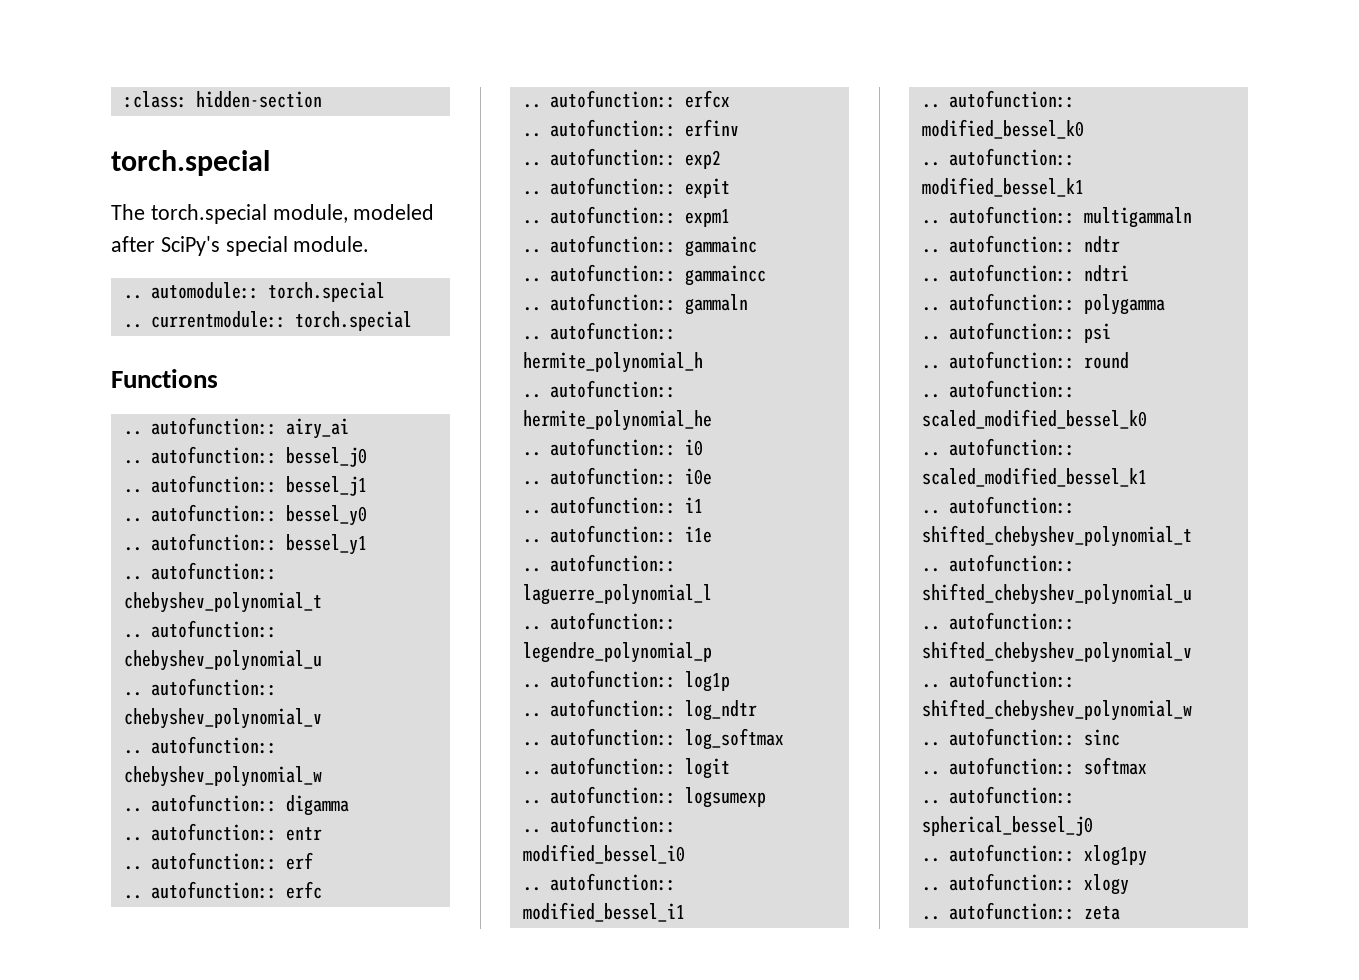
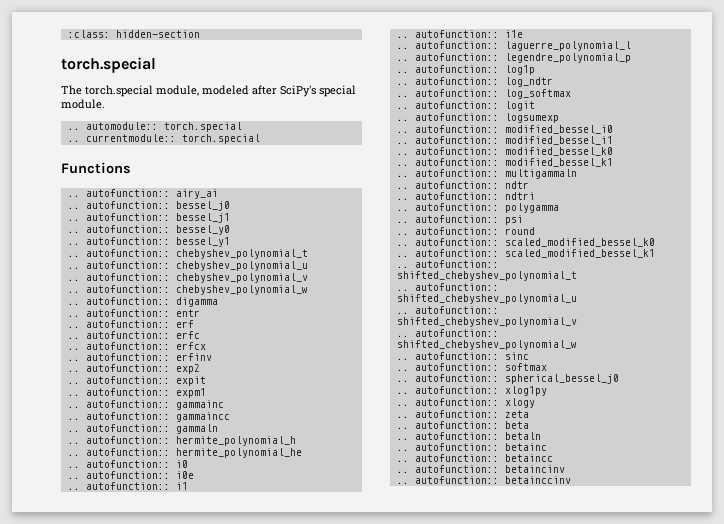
+ .. autofunction:: beta
+ .. autofunction:: betaln
+ .. autofunction:: betainc
+ .. autofunction:: betaincc
+ .. autofunction:: betaincinv
+ .. autofunction:: betainccinv

